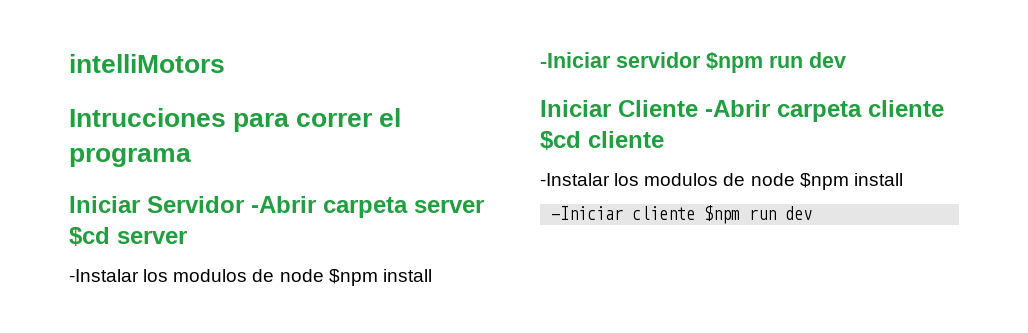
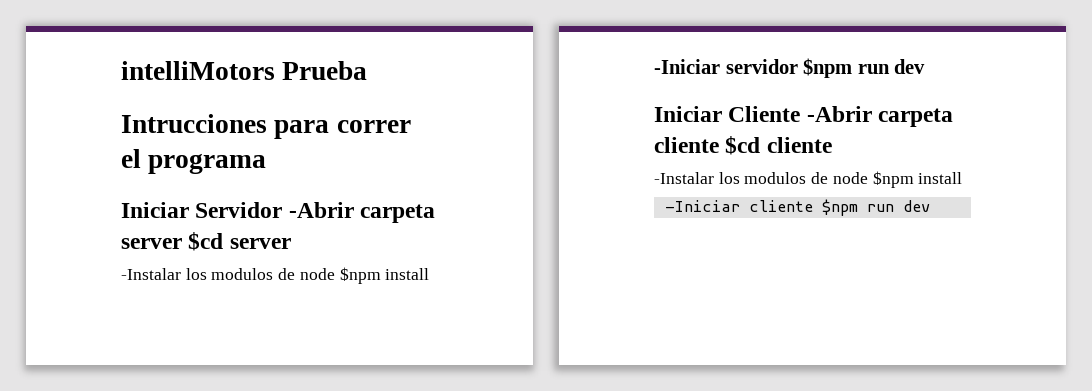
- intelliMotors
+ intelliMotors Prueba

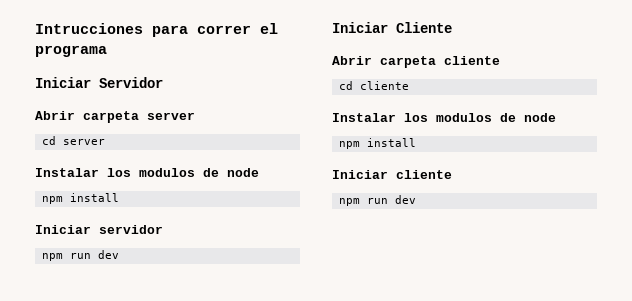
- intelliMotors Prueba
- Iniciar Servidor -Abrir carpeta server $cd server
- -Instalar los modulos de node $npm install
- -Iniciar servidor $npm run dev
+ Iniciar Servidor
+ Abrir carpeta server
+ cd server
+ Instalar los modulos de node
+ npm install
+ Iniciar servidor
+ npm run dev
- Iniciar Cliente -Abrir carpeta cliente $cd cliente
- -Instalar los modulos de node $npm install
- -Iniciar cliente $npm run dev
+ Iniciar Cliente
+ Abrir carpeta cliente
+ cd cliente
+ Instalar los modulos de node
+ npm install
+ Iniciar cliente
+ npm run dev

